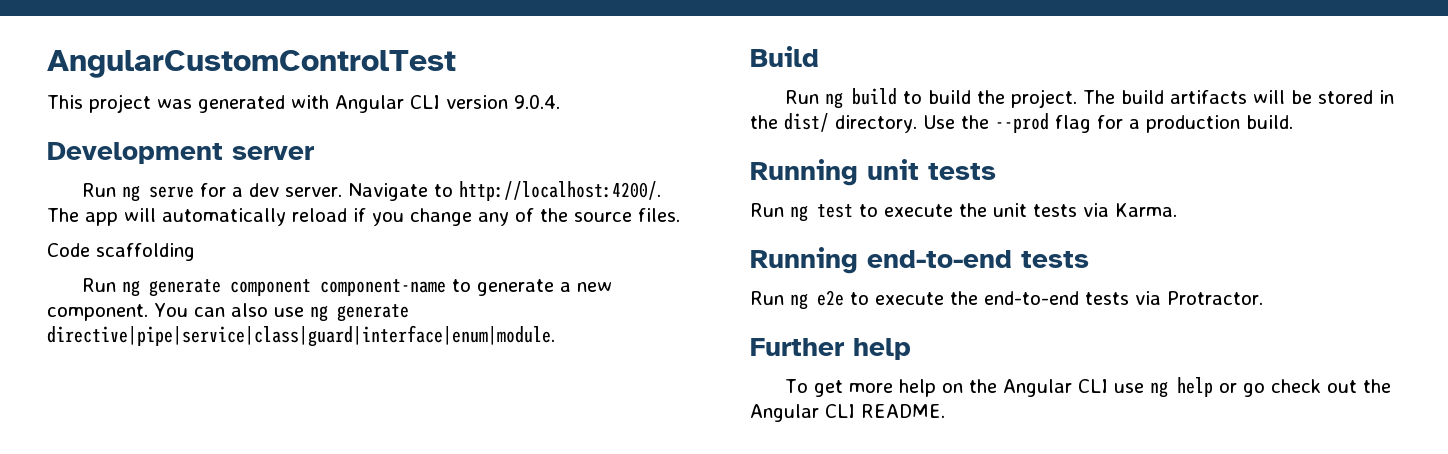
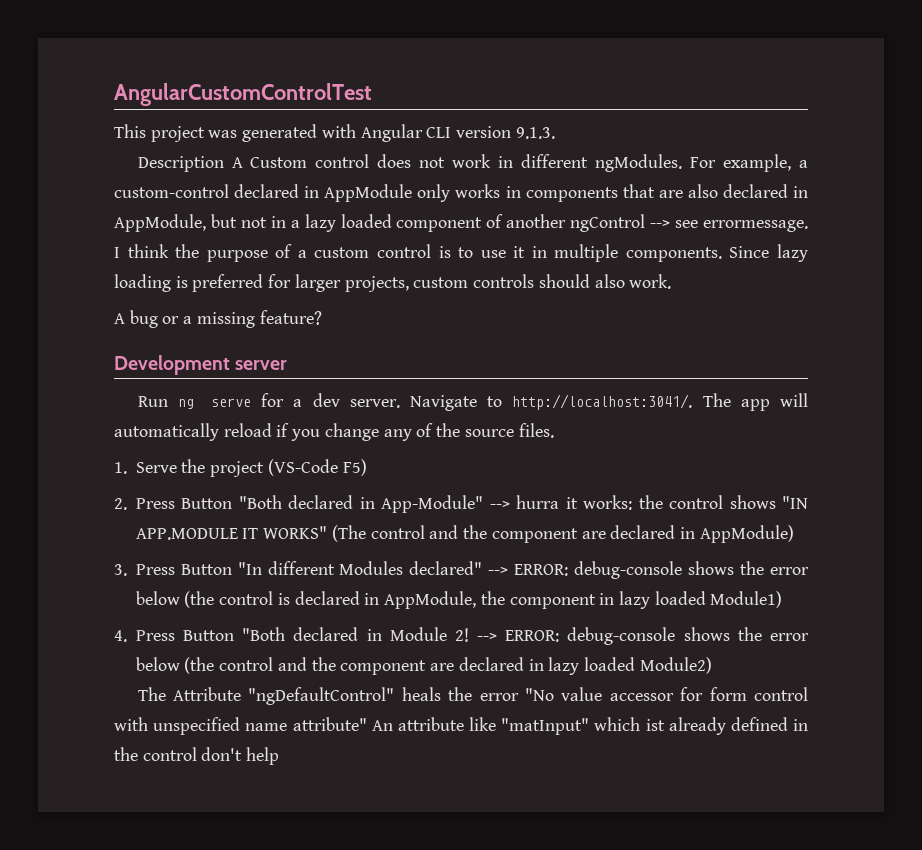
- This project was generated with Angular CLI version 9.0.4.
+ This project was generated with Angular CLI version 9.1.3.
+ Description A Custom control does not work in different ngModules. For example, a custom-control declared in AppModule only works in components that are also declared in AppModule, but not in a lazy loaded component of another ngControl --> see errormessage. I think the purpose of a custom control is to use it in multiple components. Since lazy loading is preferred for larger projects, custom controls should also work.
+ A bug or a missing feature?
- Navigate to http://localhost:4200/.
+ Navigate to http://localhost:3041/.
- Code scaffolding
- Run ng generate component component-name to generate a new component. You can also use ng generate directive|pipe|service|class|guard|interface|enum|module.
- Build
- Run ng build to build the project. The build artifacts will be stored in the dist/ directory. Use the --prod flag for a production build.
- Running unit tests
- Run ng test to execute the unit tests via Karma.
- Running end-to-end tests
- Run ng e2e to execute the end-to-end tests via Protractor.
- Further help
- To get more help on the Angular CLI use ng help or go check out the Angular CLI README.
+ 1. Serve the project (VS-Code F5)
+ 2. Press Button "Both declared in App-Module" --> hurra it works: the control shows "IN APP.MODULE IT WORKS" (The control and the component are declared in AppModule)
+ 3. Press Button "In different Modules declared" --> ERROR: debug-console shows the error below (the control is declared in AppModule, the component in lazy loaded Module1)
+ 4. Press Button "Both declared in Module 2! --> ERROR: debug-console shows the error below (the control and the component are declared in lazy loaded Module2)
+ The Attribute "ngDefaultControl" heals the error "No value accessor for form control with unspecified name attribute" An attribute like "matInput" which ist already defined in the control don't help

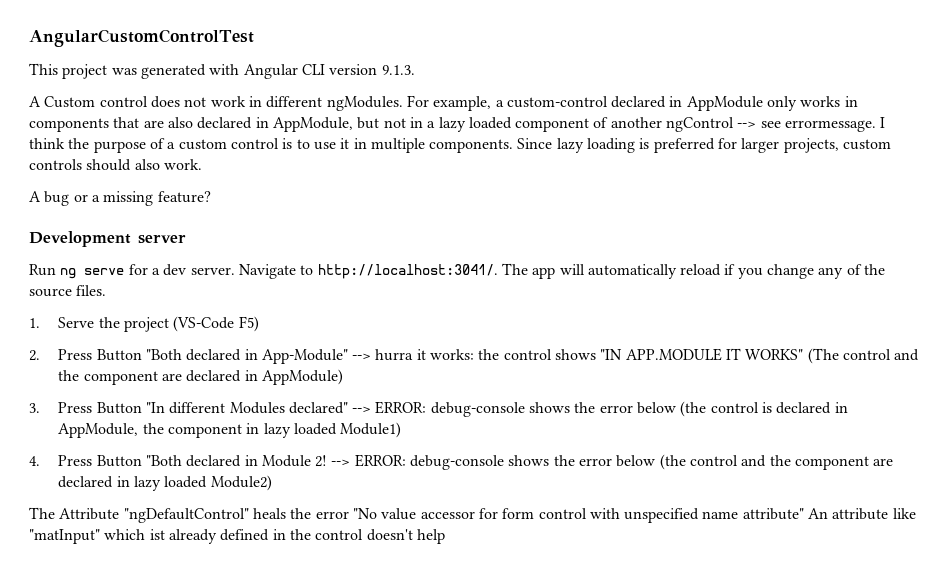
- Description A Custom control does not work in different ngModules.
+ A Custom control does not work in different ngModules.
- The Attribute "ngDefaultControl" heals the error "No value accessor for form control with unspecified name attribute" An attribute like "matInput" which ist already defined in the control don't help
+ The Attribute "ngDefaultControl" heals the error "No value accessor for form control with unspecified name attribute" An attribute like "matInput" which ist already defined in the control doesn't help

